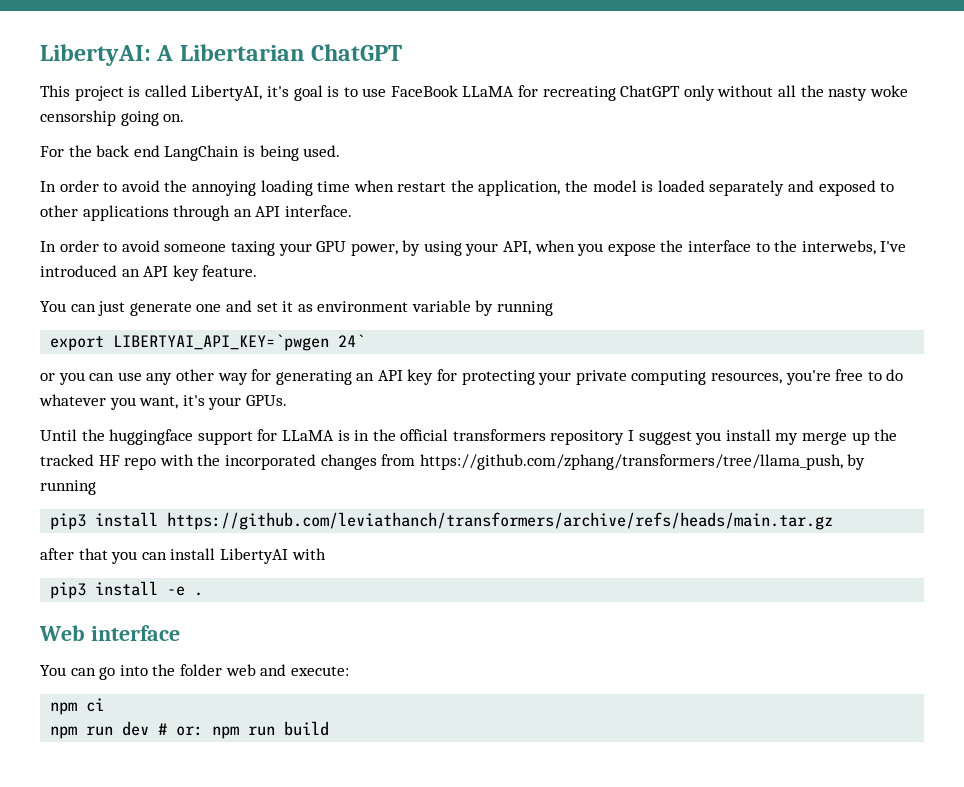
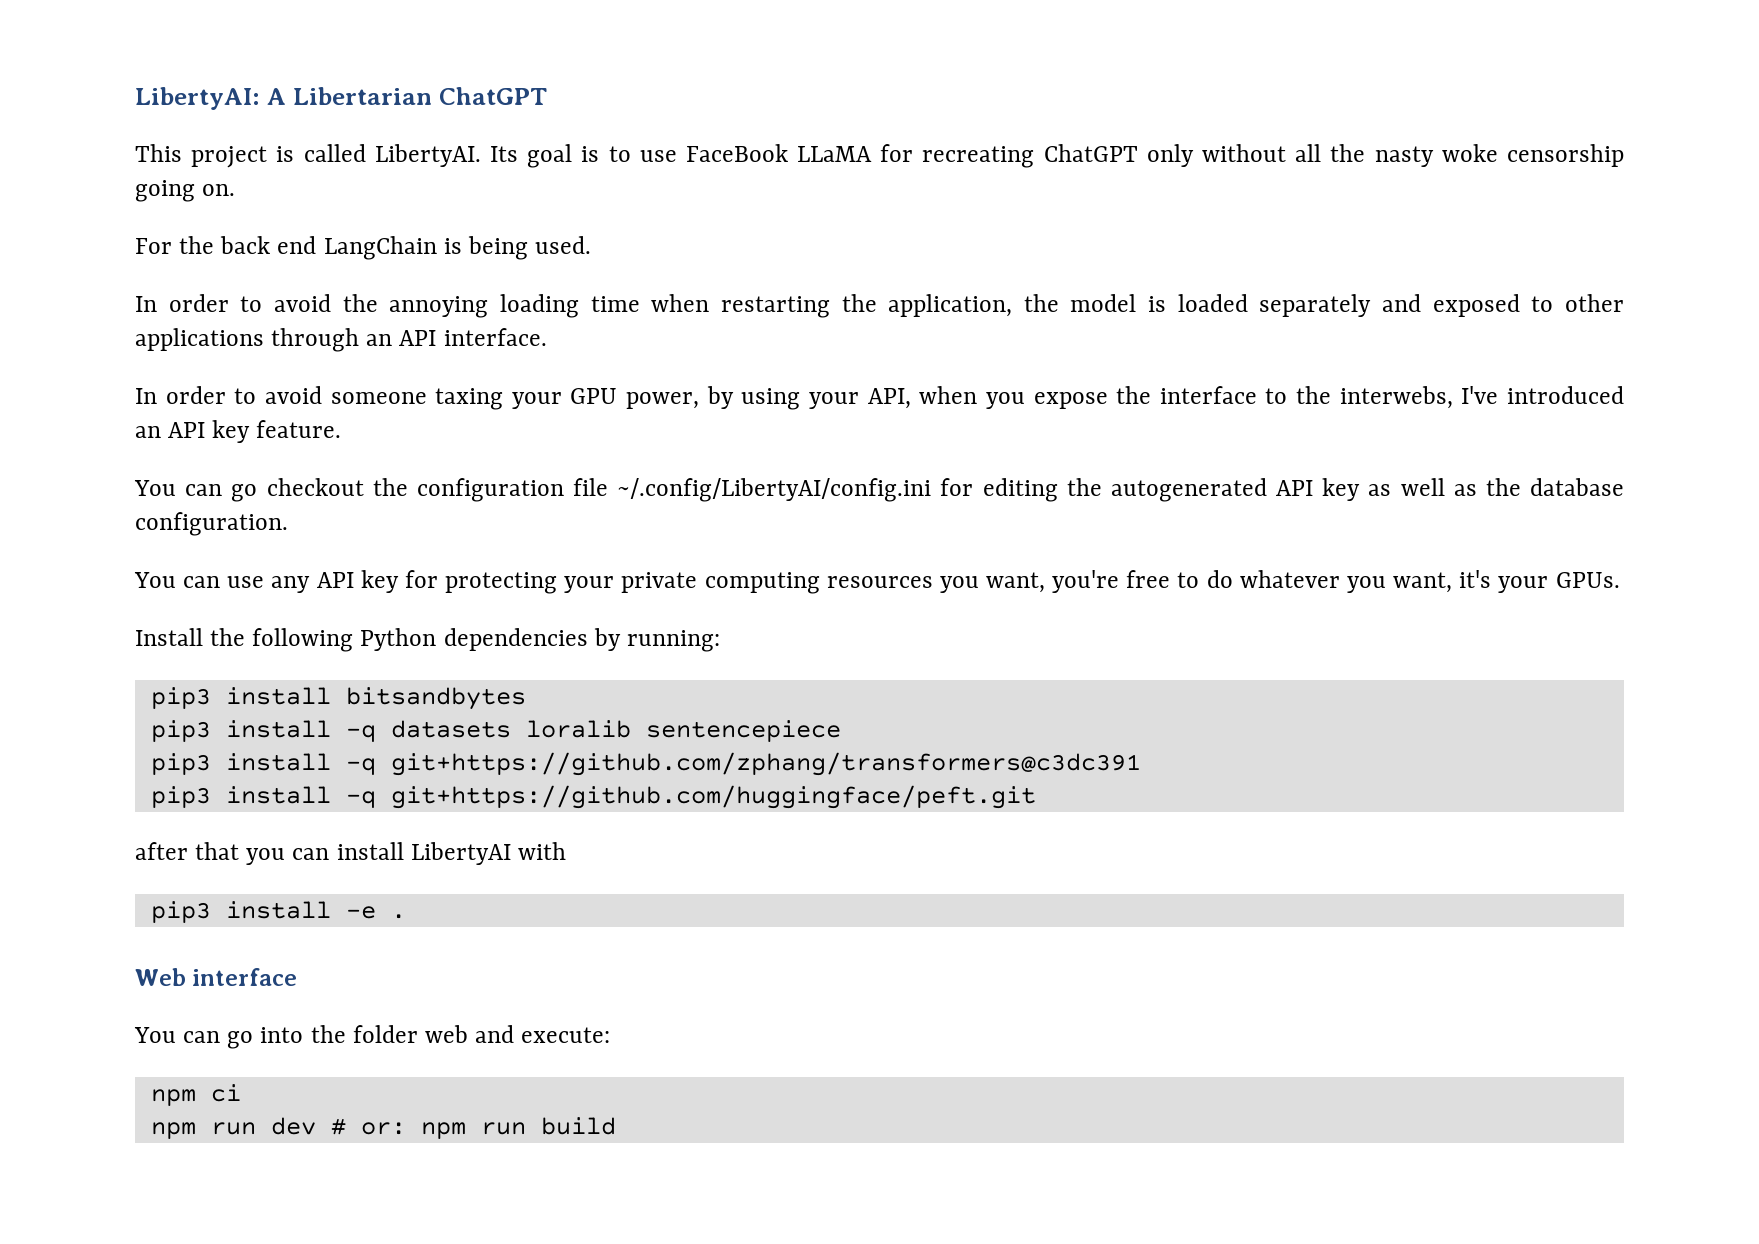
- This project is called LibertyAI, it's goal is to use FaceBook LLaMA for recreating ChatGPT only without all the nasty woke censorship going on.
+ This project is called LibertyAI. Its goal is to use FaceBook LLaMA for recreating ChatGPT only without all the nasty woke censorship going on.
- In order to avoid the annoying loading time when restart the application, the model is loaded separately and exposed to other applications through an API interface.
+ In order to avoid the annoying loading time when restarting the application, the model is loaded separately and exposed to other applications through an API interface.
- You can just generate one and set it as environment variable by running
- export LIBERTYAI_API_KEY=`pwgen 24`
- or you can use any other way for generating an API key for protecting your private computing resources, you're free to do whatever you want, it's your GPUs.
+ You can go checkout the configuration file ~/.config/LibertyAI/config.ini for editing the autogenerated API key as well as the database configuration.
+ You can use any API key for protecting your private computing resources you want, you're free to do whatever you want, it's your GPUs.
- Until the huggingface support for LLaMA is in the official transformers repository I suggest you install my merge up the tracked HF repo with the incorporated changes from https://github.com/zphang/transformers/tree/llama_push, by running
- pip3 install https://github.com/leviathanch/transformers/archive/refs/heads/main.tar.gz
+ Install the following Python dependencies by running:
+ pip3 install bitsandbytes
+ pip3 install -q datasets loralib sentencepiece
+ pip3 install -q git+https://github.com/zphang/transformers@c3dc391
+ pip3 install -q git+https://github.com/huggingface/peft.git

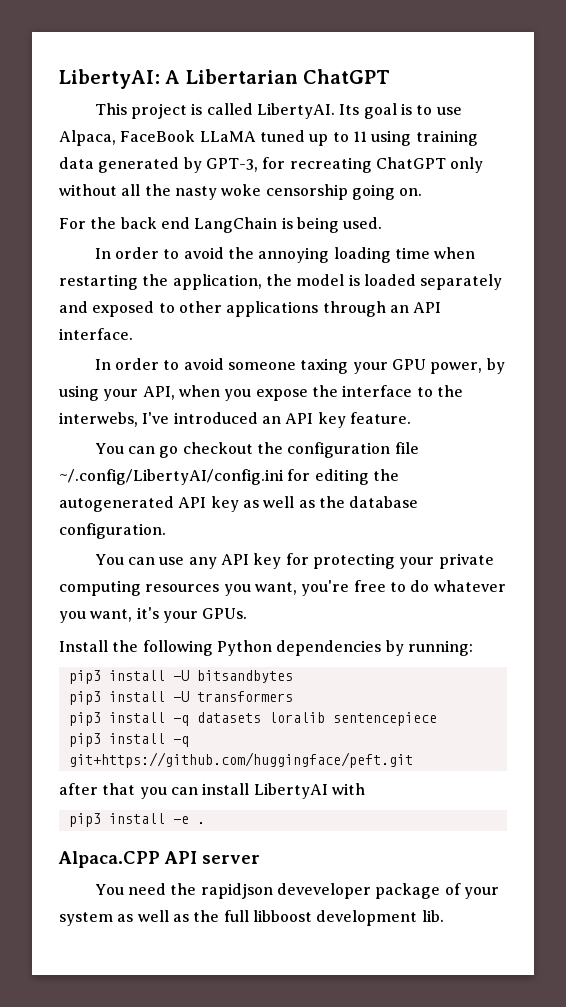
- Its goal is to use FaceBook LLaMA for recreating ChatGPT only without all the nasty woke censorship going on.
+ Its goal is to use Alpaca, FaceBook LLaMA tuned up to 11 using training data generated by GPT-3, for recreating ChatGPT only without all the nasty woke censorship going on.
- pip3 install bitsandbytes
+ pip3 install -U bitsandbytes
+ pip3 install -U transformers
- pip3 install -q git+https://github.com/zphang/transformers@c3dc391
- Web interface
- You can go into the folder web and execute:
- npm ci
- npm run dev # or: npm run build
+ Alpaca.CPP API server
+ You need the rapidjson deveveloper package of your system as well as the full libboost development lib.

